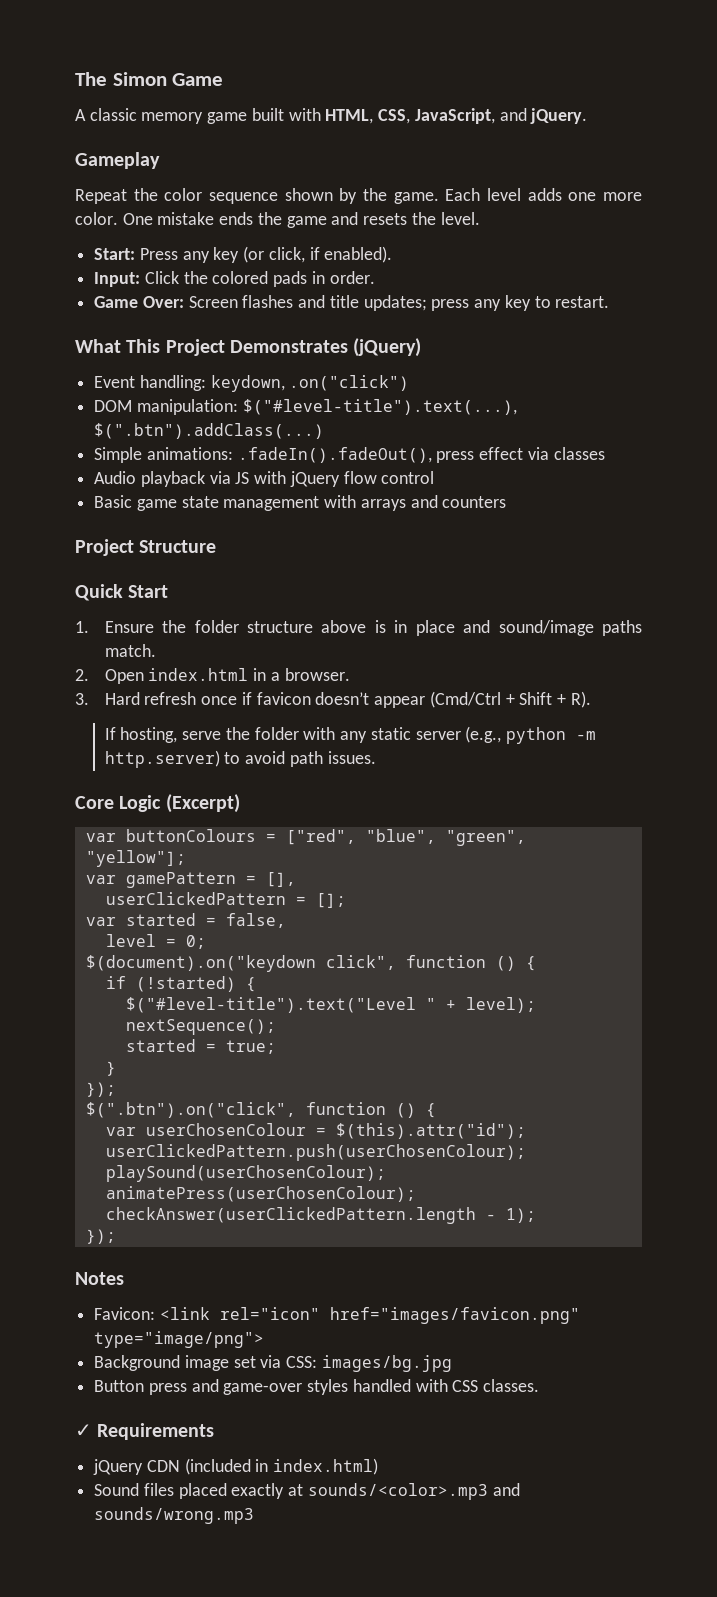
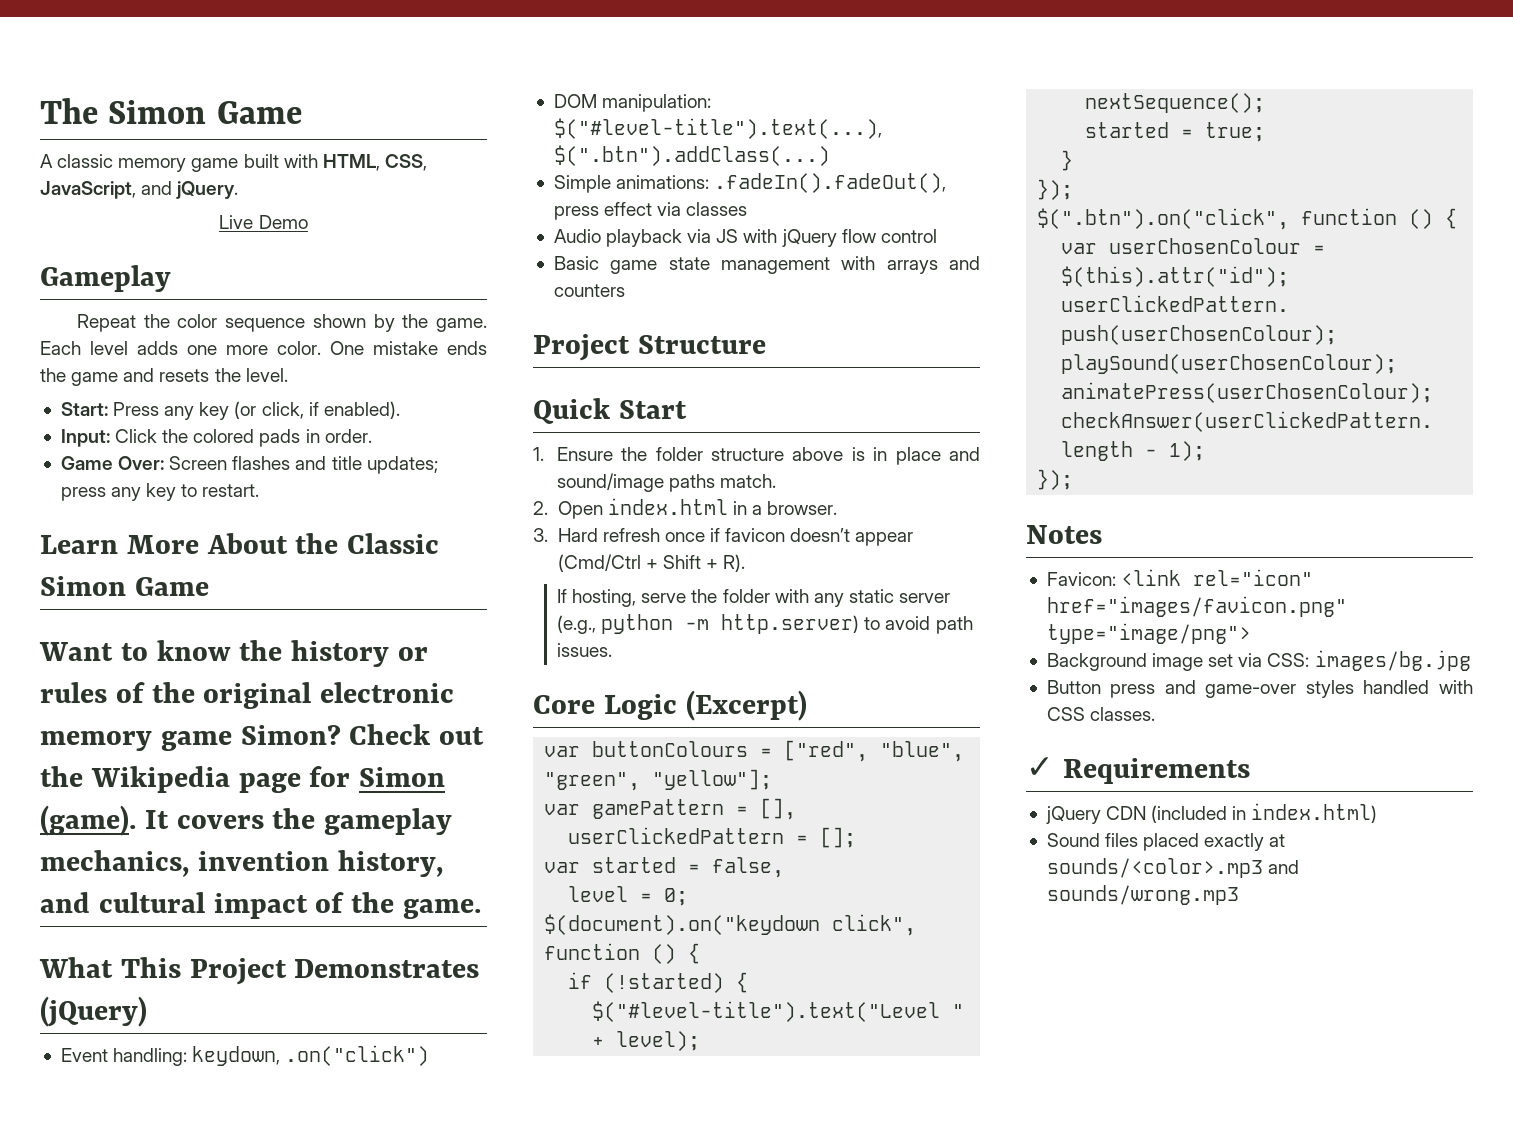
+ Live Demo
+ Learn More About the Classic Simon Game
+ Want to know the history or rules of the original electronic memory game Simon? Check out the Wikipedia page for Simon (game). It covers the gameplay mechanics, invention history, and cultural impact of the game.

